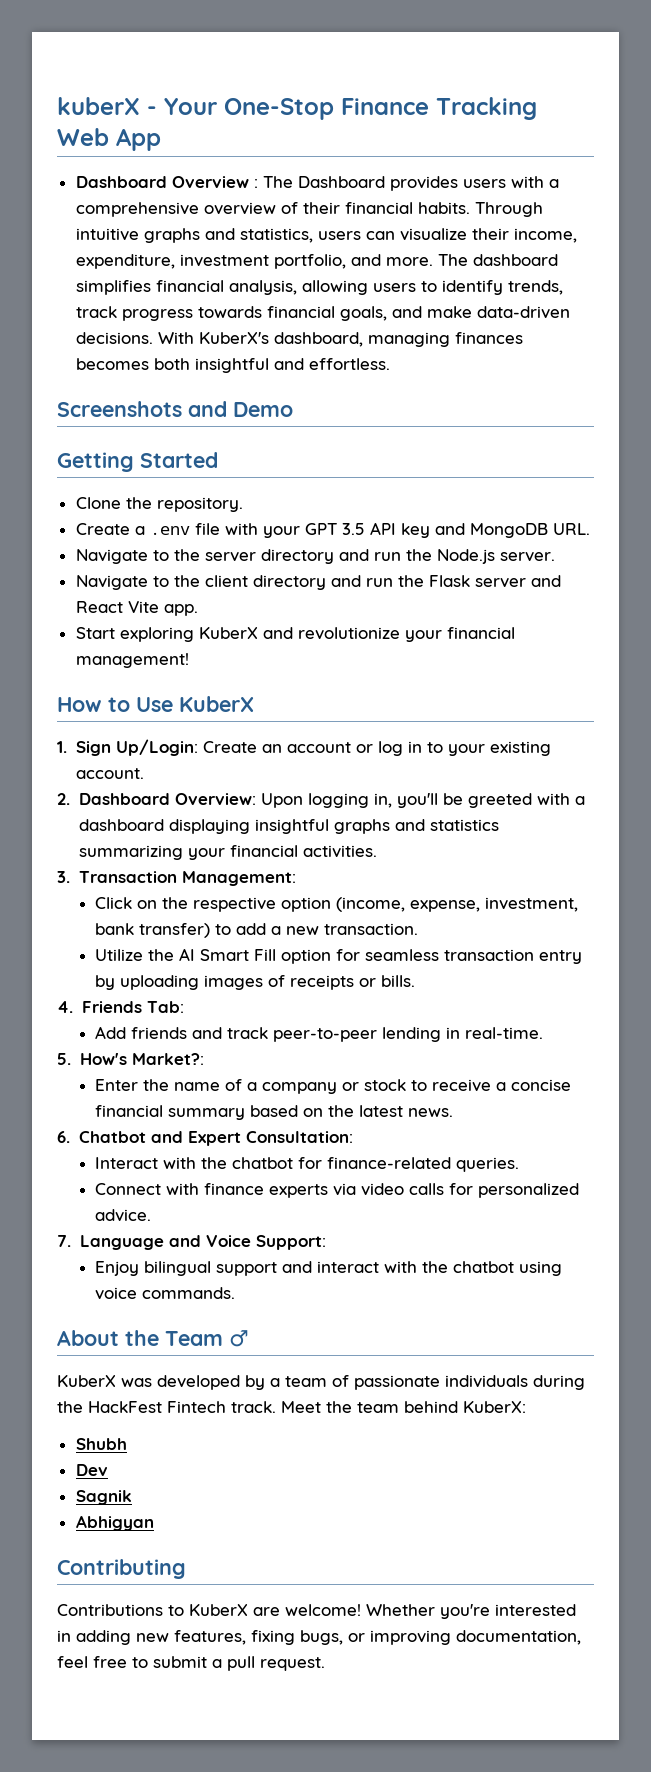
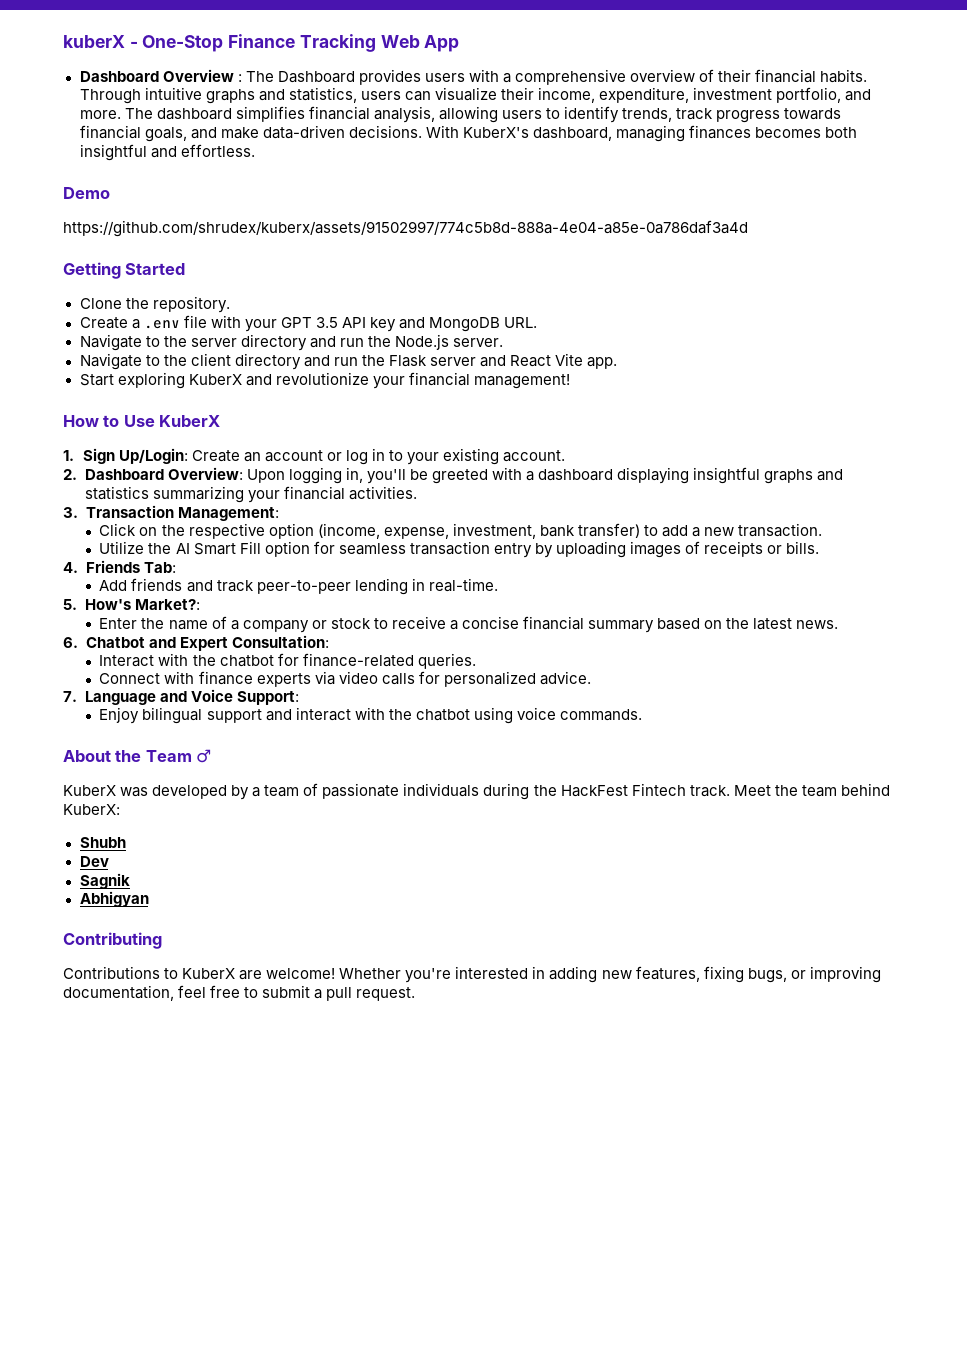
- kuberX - Your One-Stop Finance Tracking Web App
+ kuberX - One-Stop Finance Tracking Web App
- Screenshots and Demo
+ Demo
+ https://github.com/shrudex/kuberx/assets/91502997/774c5b8d-888a-4e04-a85e-0a786daf3a4d

